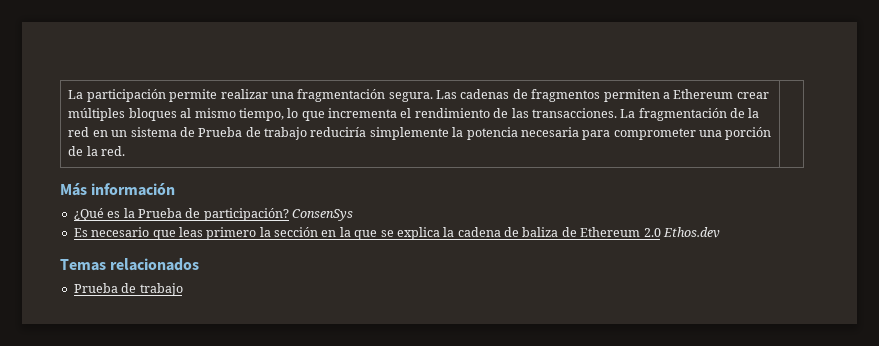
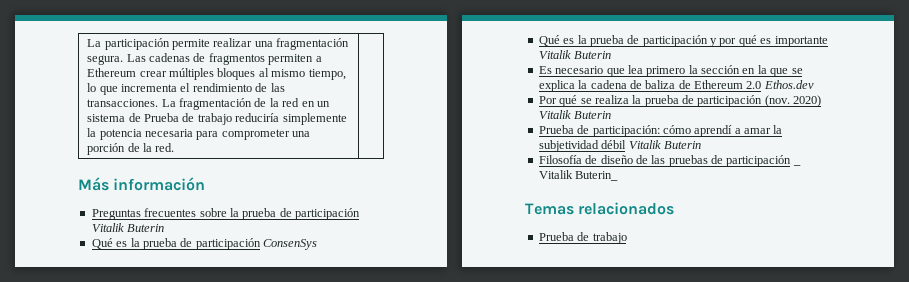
- ¿Qué es la Prueba de participación? ConsenSys
+ Preguntas frecuentes sobre la prueba de participación Vitalik Buterin
+ Qué es la prueba de participación ConsenSys
+ Qué es la prueba de participación y por qué es importante Vitalik Buterin
- Es necesario que leas primero la sección en la que se explica la cadena de baliza de Ethereum 2.0 Ethos.dev
+ Es necesario que lea primero la sección en la que se explica la cadena de baliza de Ethereum 2.0 Ethos.dev
+ Por qué se realiza la prueba de participación (nov. 2020) Vitalik Buterin
+ Prueba de participación: cómo aprendí a amar la subjetividad débil Vitalik Buterin
+ Filosofía de diseño de las pruebas de participación _ Vitalik Buterin_

